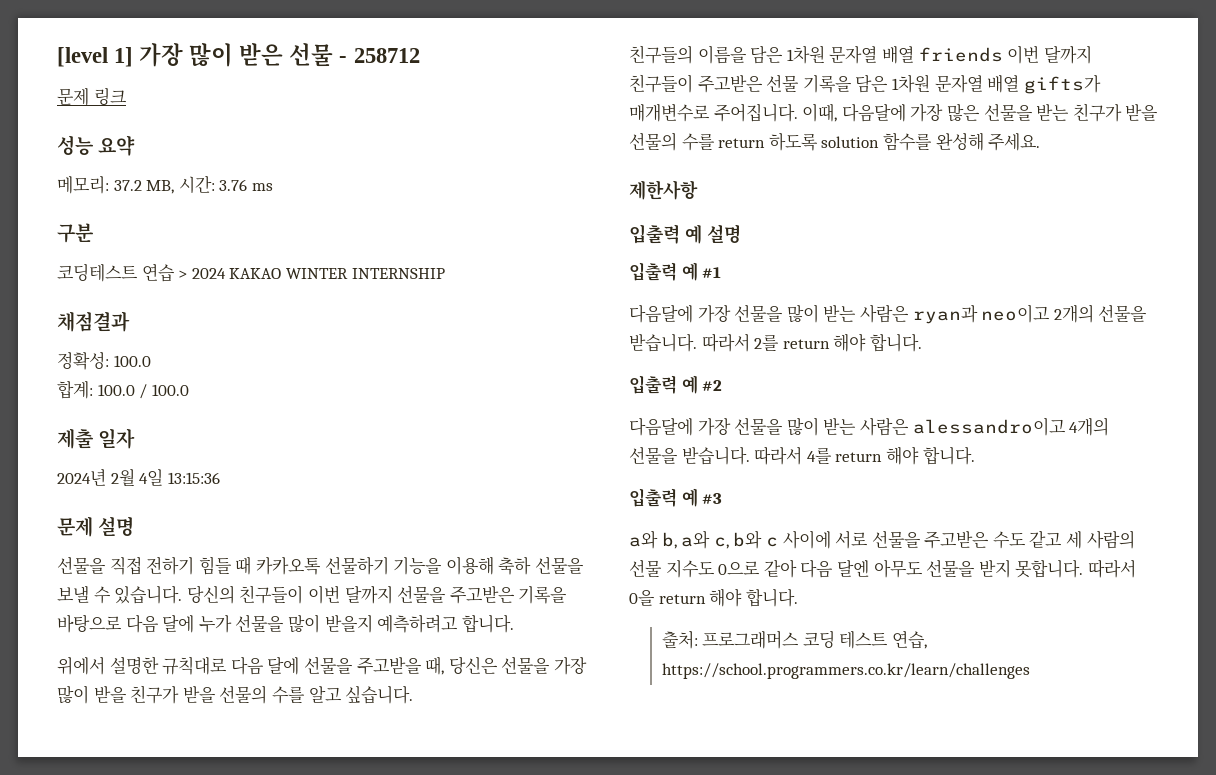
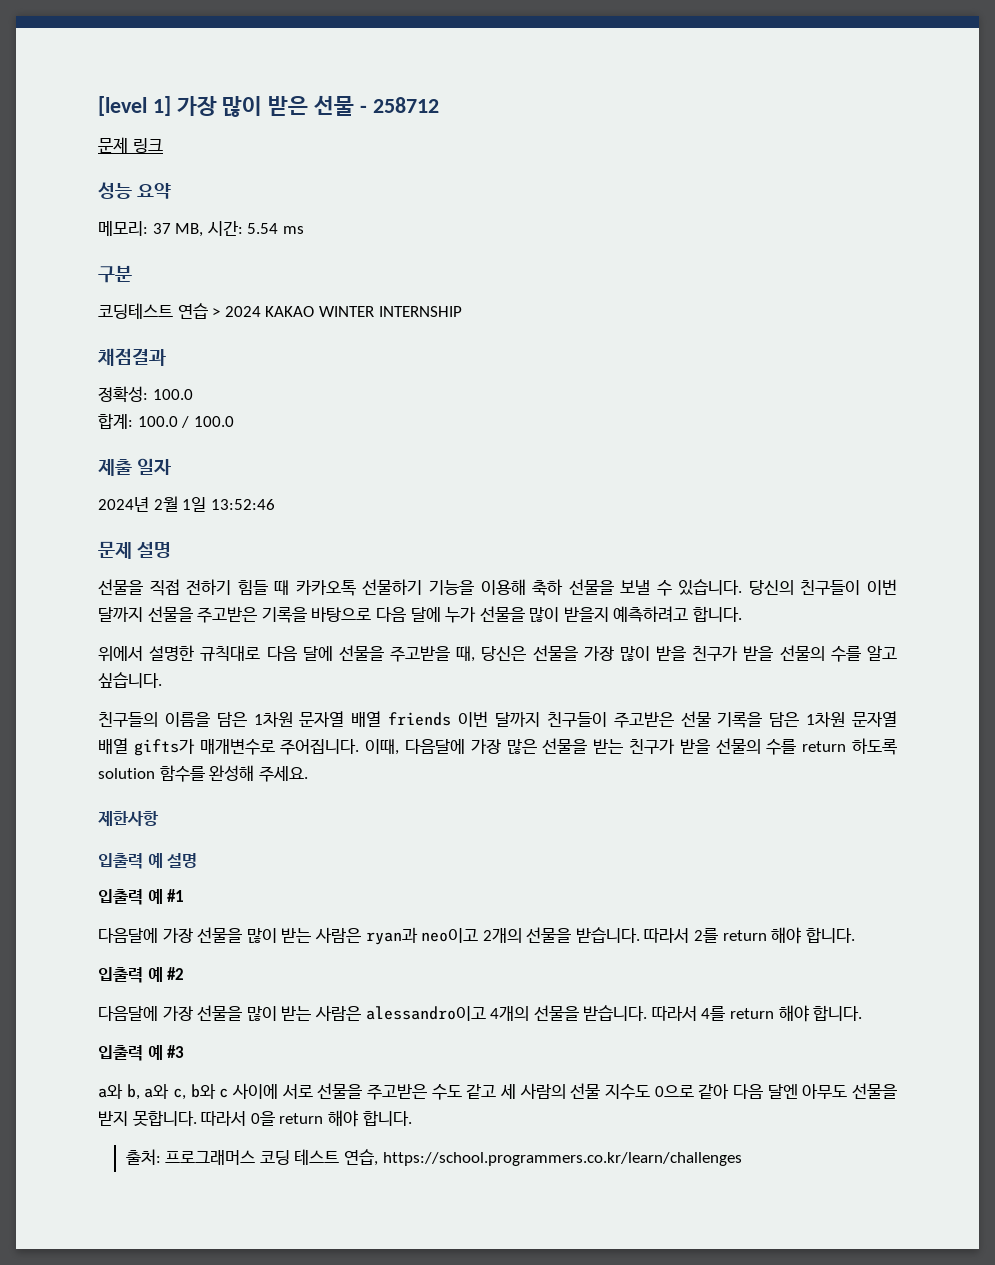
- 메모리: 37.2 MB, 시간: 3.76 ms
+ 메모리: 37 MB, 시간: 5.54 ms
- 2024년 2월 4일 13:15:36
+ 2024년 2월 1일 13:52:46

